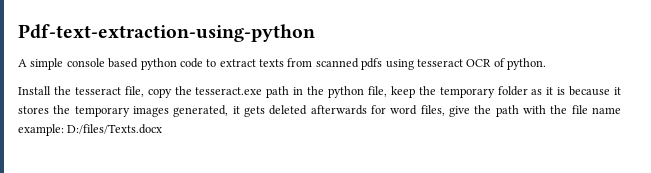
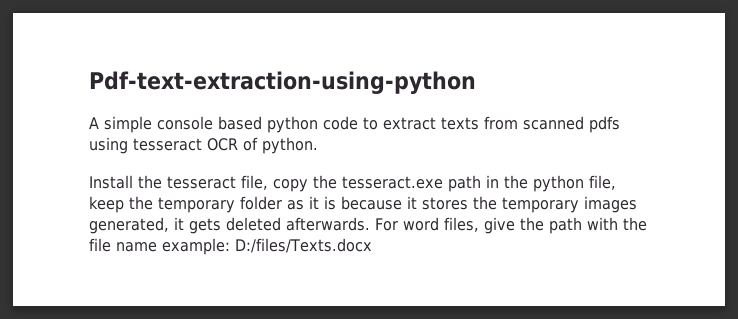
- Install the tesseract file, copy the tesseract.exe path in the python file, keep the temporary folder as it is because it stores the temporary images generated, it gets deleted afterwards for word files, give the path with the file name example: D:/files/Texts.docx
+ Install the tesseract file, copy the tesseract.exe path in the python file, keep the temporary folder as it is because it stores the temporary images generated, it gets deleted afterwards. For word files, give the path with the file name example: D:/files/Texts.docx

